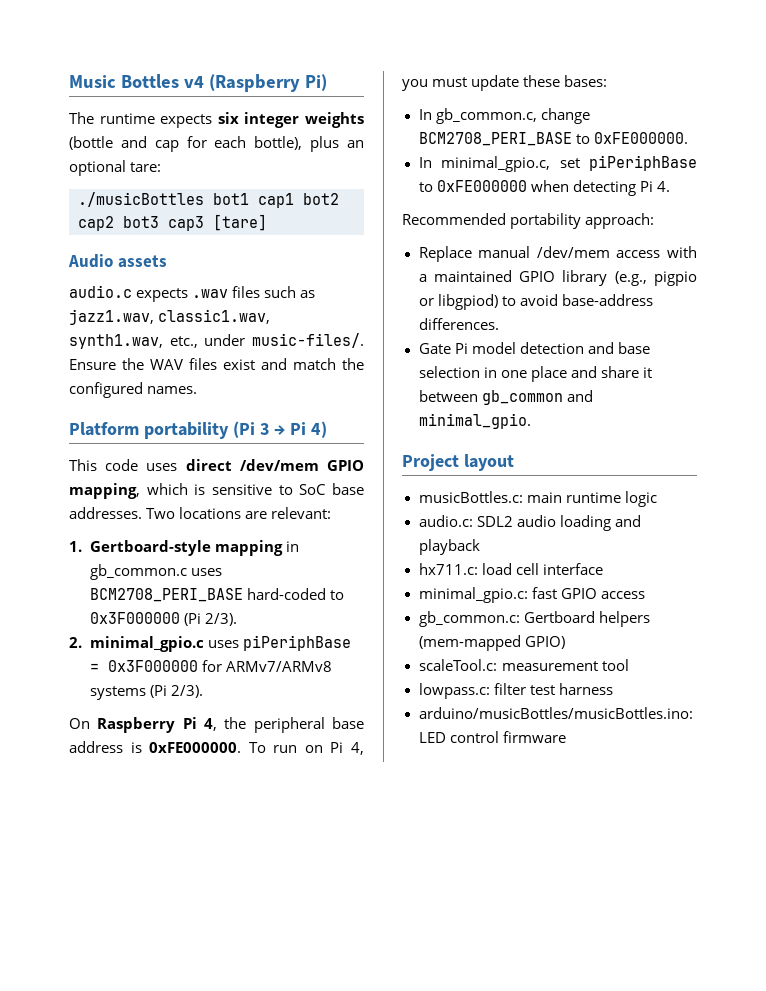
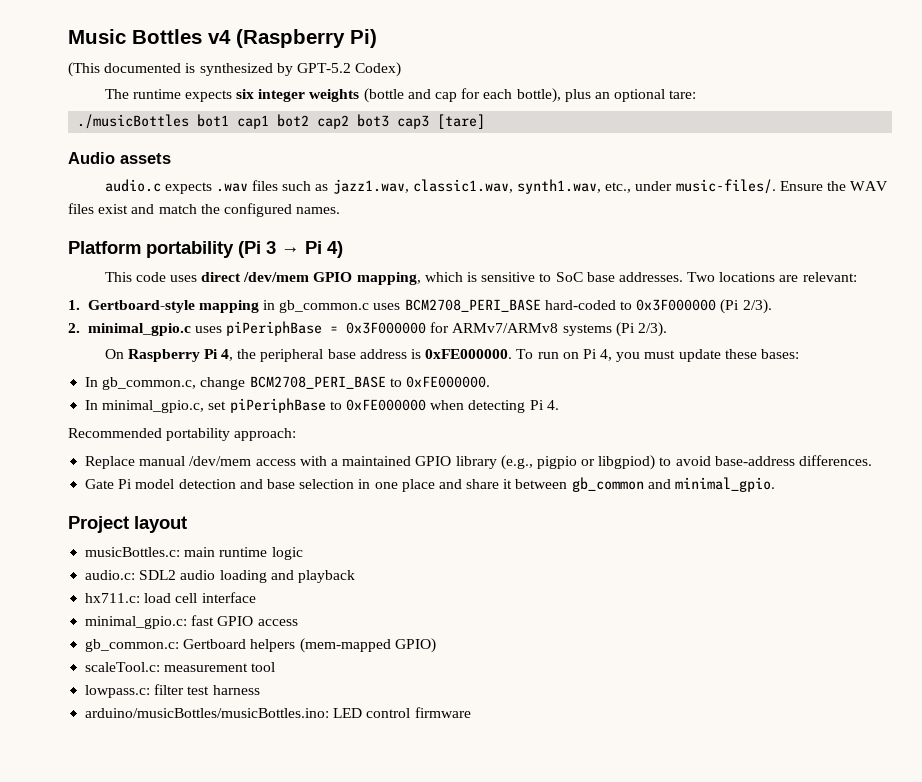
+ (This documented is synthesized by GPT-5.2 Codex)

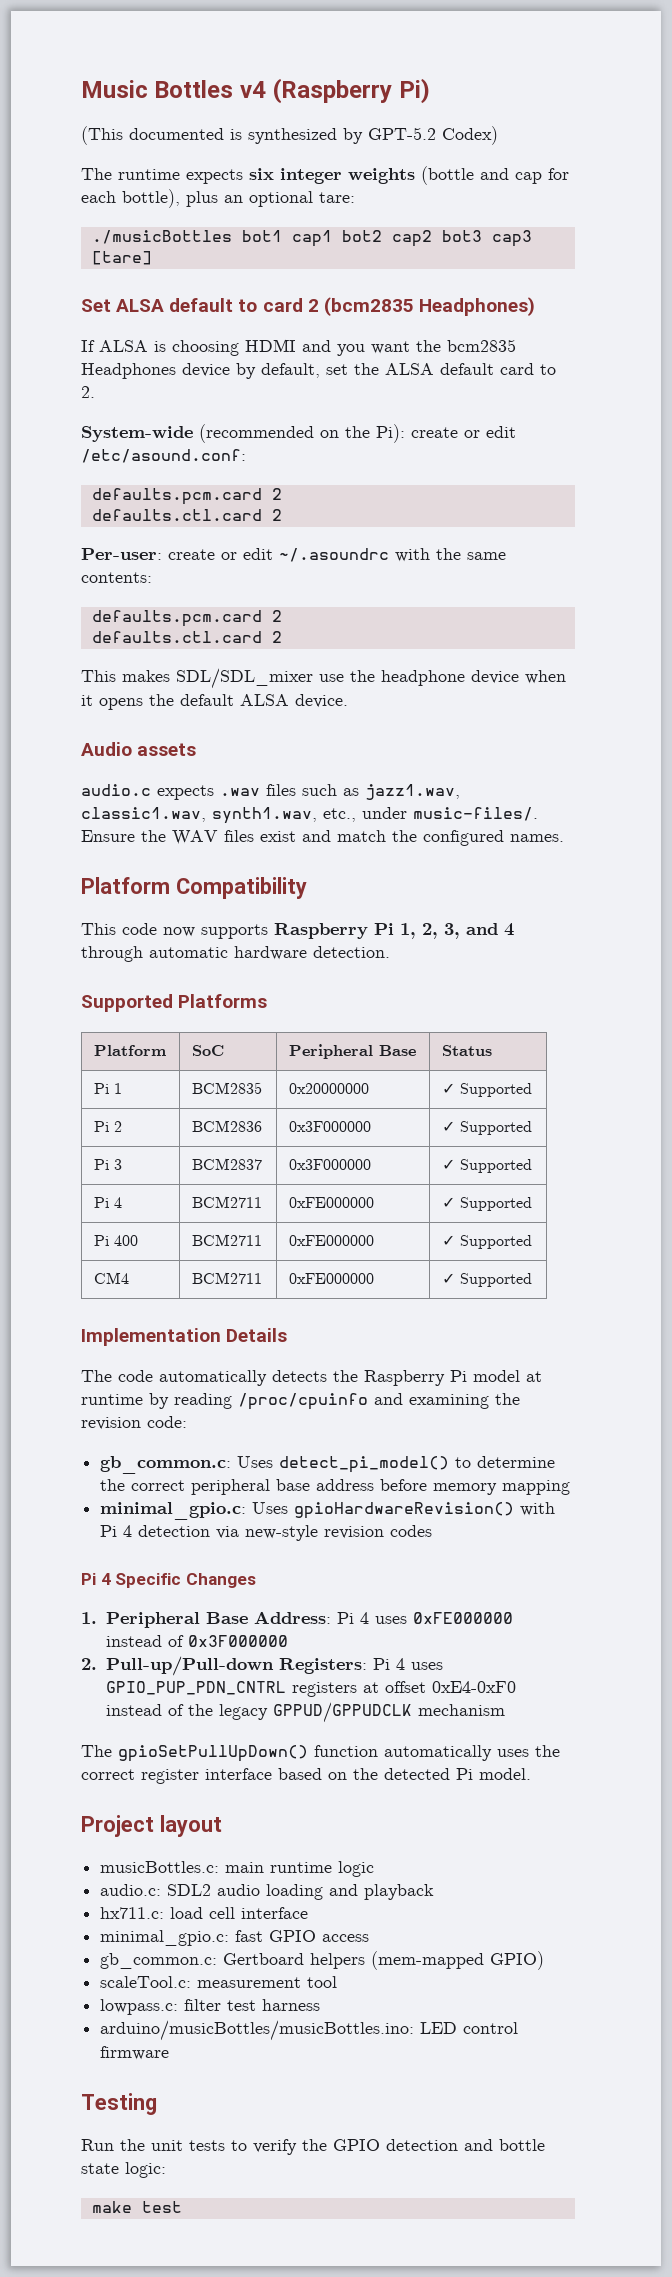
+ Set ALSA default to card 2 (bcm2835 Headphones)
+ If ALSA is choosing HDMI and you want the bcm2835 Headphones device by default, set the ALSA default card to 2.
+ System-wide (recommended on the Pi): create or edit /etc/asound.conf:
+ defaults.pcm.card 2
+ defaults.ctl.card 2
+ Per-user: create or edit ~/.asoundrc with the same contents:
+ defaults.pcm.card 2
+ defaults.ctl.card 2
+ This makes SDL/SDL_mixer use the headphone device when it opens the default ALSA device.
- Platform portability (Pi 3 → Pi 4)
- This code uses direct /dev/mem GPIO mapping, which is sensitive to SoC base addresses. Two locations are relevant:
- 1. Gertboard-style mapping in gb_common.c uses BCM2708_PERI_BASE hard-coded to 0x3F000000 (Pi 2/3).
- 2. minimal_gpio.c uses piPeriphBase = 0x3F000000 for ARMv7/ARMv8 systems (Pi 2/3).
- On Raspberry Pi 4, the peripheral base address is 0xFE000000. To run on Pi 4, you must update these bases:
- In gb_common.c, change BCM2708_PERI_BASE to 0xFE000000.
- In minimal_gpio.c, set piPeriphBase to 0xFE000000 when detecting Pi 4.
- Recommended portability approach:
- Replace manual /dev/mem access with a maintained GPIO library (e.g., pigpio or libgpiod) to avoid base-address differences.
- Gate Pi model detection and base selection in one place and share it between gb_common and minimal_gpio.
+ Platform Compatibility
+ This code now supports Raspberry Pi 1, 2, 3, and 4 through automatic hardware detection.
+ Supported Platforms
+ Platform | SoC | Peripheral Base | Status
+ Pi 1 | BCM2835 | 0x20000000 | ✓ Supported
+ Pi 2 | BCM2836 | 0x3F000000 | ✓ Supported
+ Pi 3 | BCM2837 | 0x3F000000 | ✓ Supported
+ Pi 4 | BCM2711 | 0xFE000000 | ✓ Supported
+ Pi 400 | BCM2711 | 0xFE000000 | ✓ Supported
+ CM4 | BCM2711 | 0xFE000000 | ✓ Supported
+ Implementation Details
+ The code automatically detects the Raspberry Pi model at runtime by reading /proc/cpuinfo and examining the revision code:
+ gb_common.c: Uses detect_pi_model() to determine the correct peripheral base address before memory mapping
+ minimal_gpio.c: Uses gpioHardwareRevision() with Pi 4 detection via new-style revision codes
+ Pi 4 Specific Changes
+ 1. Peripheral Base Address: Pi 4 uses 0xFE000000 instead of 0x3F000000
+ 2. Pull-up/Pull-down Registers: Pi 4 uses GPIO_PUP_PDN_CNTRL registers at offset 0xE4-0xF0 instead of the legacy GPPUD/GPPUDCLK mechanism
+ The gpioSetPullUpDown() function automatically uses the correct register interface based on the detected Pi model.
+ Testing
+ Run the unit tests to verify the GPIO detection and bottle state logic:
+ make test

